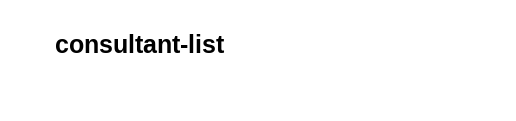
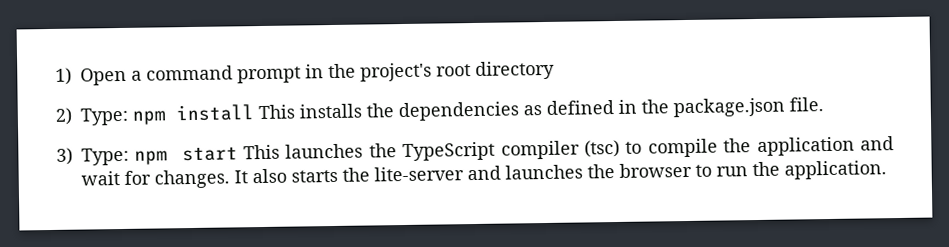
- consultant-list
+ 1) Open a command prompt in the project's root directory
+ 2) Type: npm install This installs the dependencies as defined in the package.json file.
+ 3) Type: npm start This launches the TypeScript compiler (tsc) to compile the application and wait for changes. It also starts the lite-server and launches the browser to run the application.

